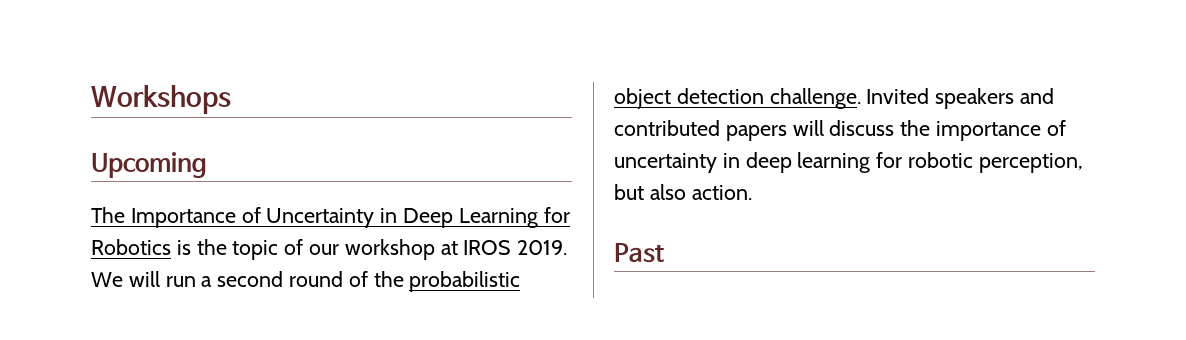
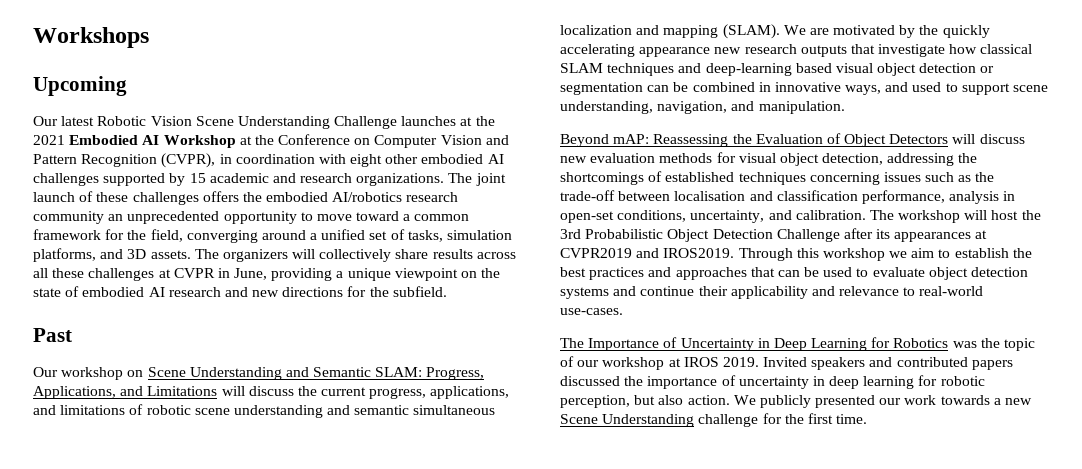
+ Our latest Robotic Vision Scene Understanding Challenge launches at the 2021 Embodied AI Workshop at the Conference on Computer Vision and Pattern Recognition (CVPR), in coordination with eight other embodied AI challenges supported by 15 academic and research organizations. The joint launch of these challenges offers the embodied AI/robotics research community an unprecedented opportunity to move toward a common framework for the field, converging around a unified set of tasks, simulation platforms, and 3D assets. The organizers will collectively share results across all these challenges at CVPR in June, providing a unique viewpoint on the state of embodied AI research and new directions for the subfield.
+ Past
+ Our workshop on Scene Understanding and Semantic SLAM: Progress, Applications, and Limitations will discuss the current progress, applications, and limitations of robotic scene understanding and semantic simultaneous localization and mapping (SLAM). We are motivated by the quickly accelerating appearance new research outputs that investigate how classical SLAM techniques and deep-learning based visual object detection or segmentation can be combined in innovative ways, and used to support scene understanding, navigation, and manipulation.
+ Beyond mAP: Reassessing the Evaluation of Object Detectors will discuss new evaluation methods for visual object detection, addressing the shortcomings of established techniques concerning issues such as the trade-off between localisation and classification performance, analysis in open-set conditions, uncertainty, and calibration. The workshop will host the 3rd Probabilistic Object Detection Challenge after its appearances at CVPR2019 and IROS2019. Through this workshop we aim to establish the best practices and approaches that can be used to evaluate object detection systems and continue their applicability and relevance to real-world use-cases.
- The Importance of Uncertainty in Deep Learning for Robotics is the topic of our workshop at IROS 2019.
+ The Importance of Uncertainty in Deep Learning for Robotics was the topic of our workshop at IROS 2019.
- We will run a second round of the probabilistic object detection challenge.
- Invited speakers and contributed papers will discuss the importance of uncertainty in deep learning for robotic perception, but also action.
- Past
+ Invited speakers and contributed papers discussed the importance of uncertainty in deep learning for robotic perception, but also action. We publicly presented our work towards a new Scene Understanding challenge for the first time.

